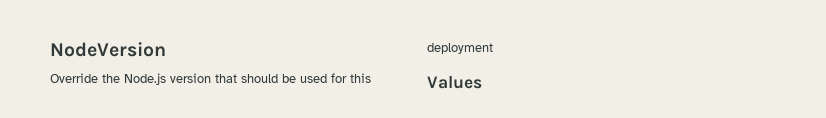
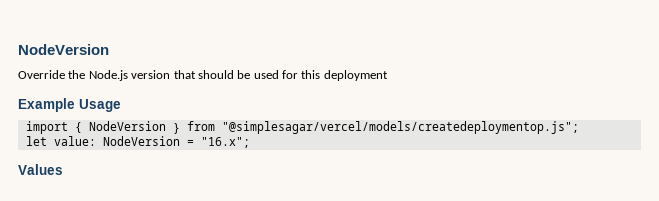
+ Example Usage
+ import { NodeVersion } from "@simplesagar/vercel/models/createdeploymentop.js";
+ let value: NodeVersion = "16.x";

